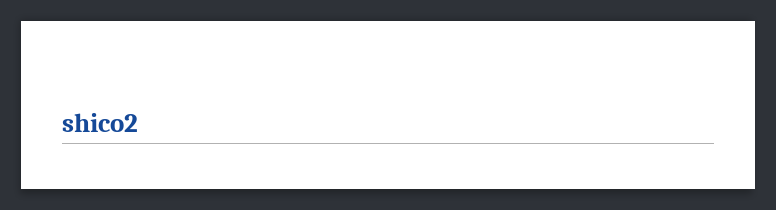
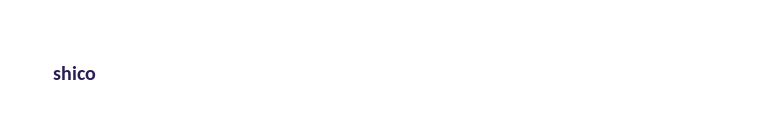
- shico2
+ shico

